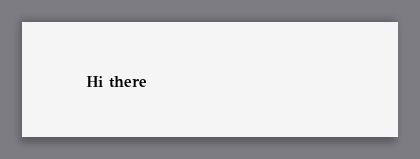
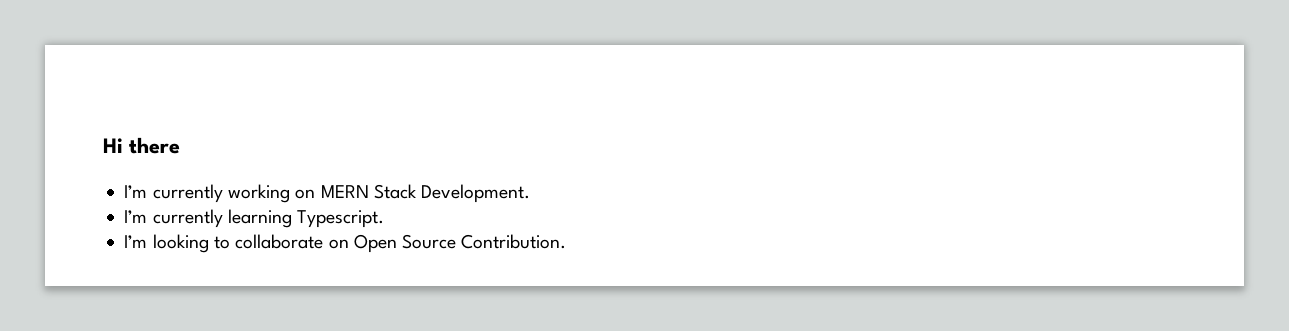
+ I’m currently working on MERN Stack Development.
+ I’m currently learning Typescript.
+ I’m looking to collaborate on Open Source Contribution.

